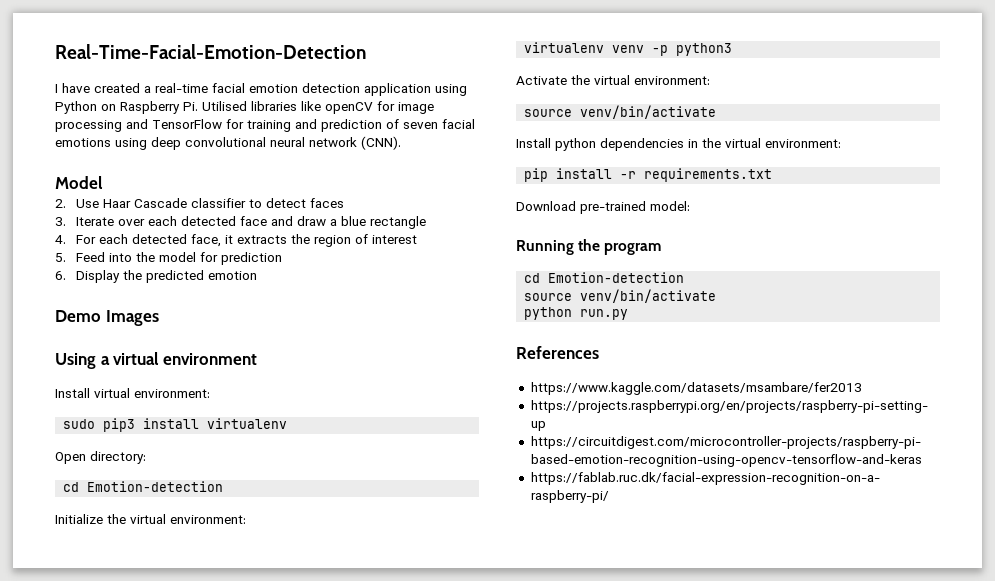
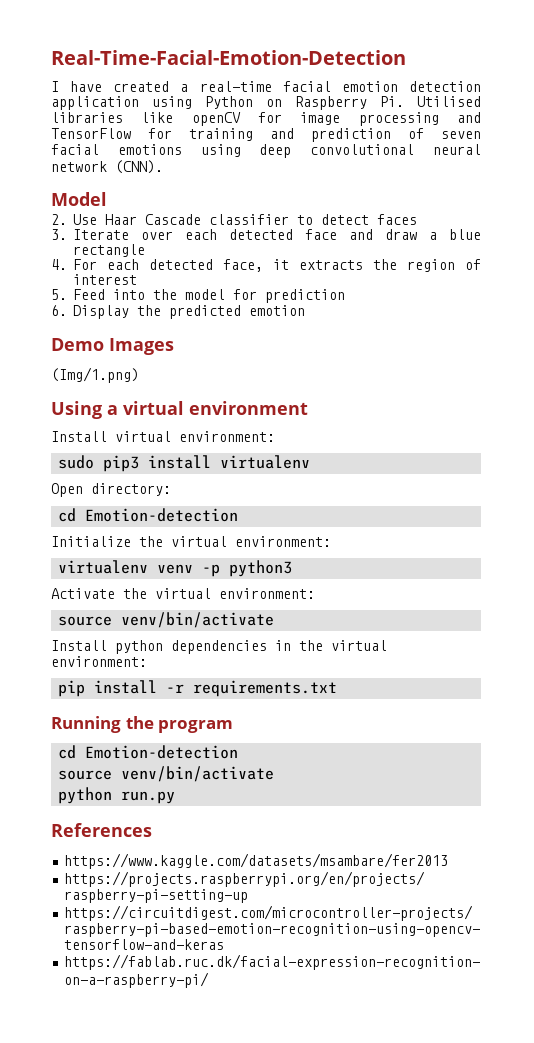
+ (Img/1.png)
- Download pre-trained model:

